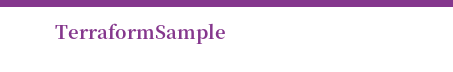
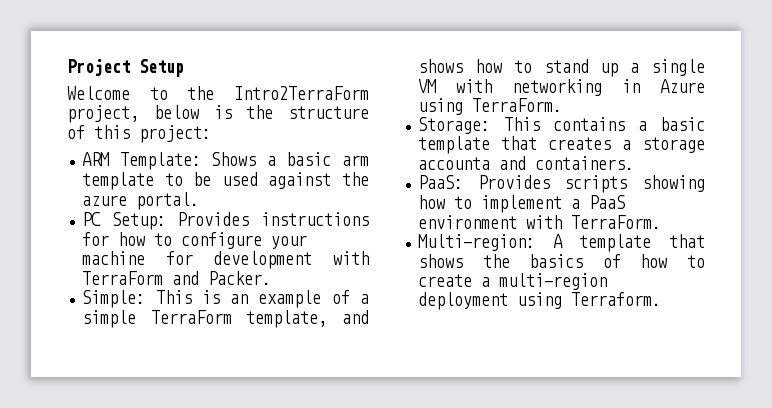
- TerraformSample
+ Project Setup
+ Welcome to the Intro2TerraForm project, below is the structure of this project:
+ ARM Template: Shows a basic arm template to be used against the azure portal.
+ PC Setup: Provides instructions for how to configure your machine for development with TerraForm and Packer.
+ Simple: This is an example of a simple TerraForm template, and shows how to stand up a single VM with networking in Azure using TerraForm.
+ Storage: This contains a basic template that creates a storage accounta and containers.
+ PaaS: Provides scripts showing how to implement a PaaS environment with TerraForm.
+ Multi-region: A template that shows the basics of how to create a multi-region deployment using Terraform.

